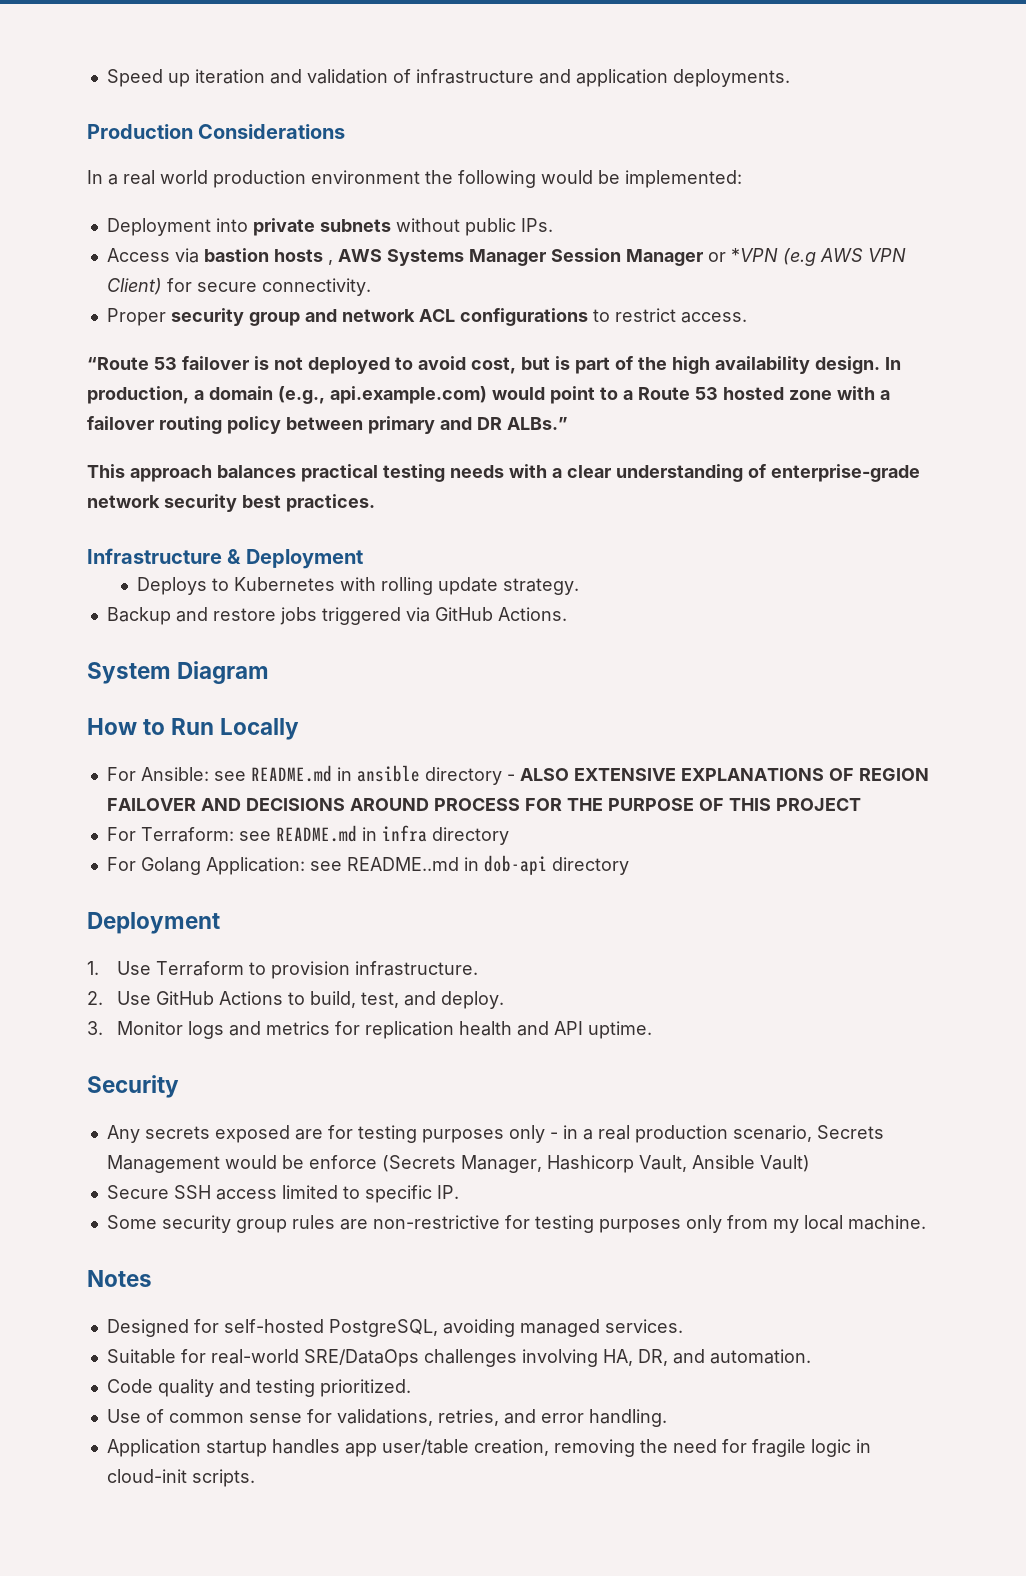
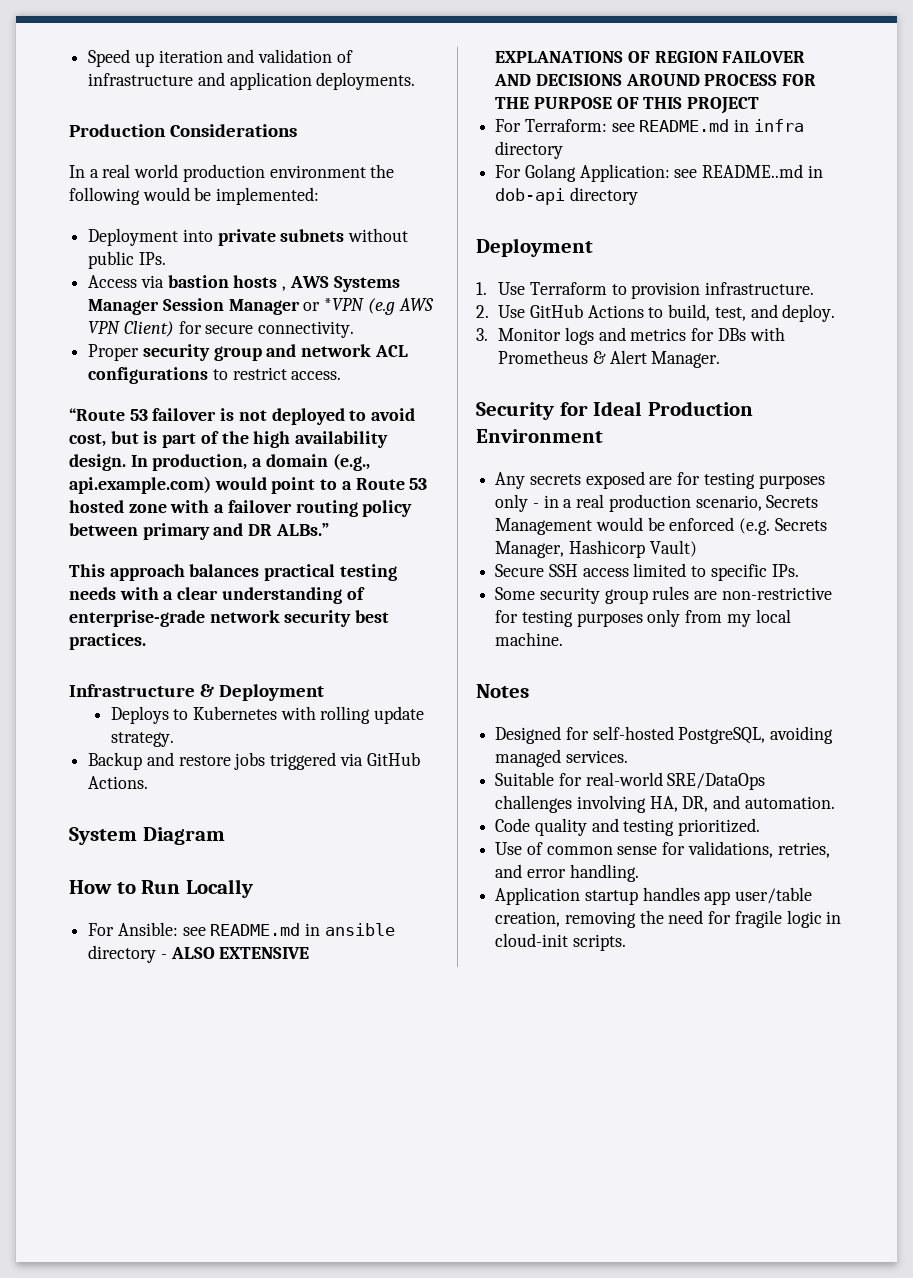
- 3. Monitor logs and metrics for replication health and API uptime.
- Security
+ 3. Monitor logs and metrics for DBs with Prometheus & Alert Manager.
+ Security for Ideal Production Environment
- Any secrets exposed are for testing purposes only - in a real production scenario, Secrets Management would be enforce (Secrets Manager, Hashicorp Vault, Ansible Vault)
+ Any secrets exposed are for testing purposes only - in a real production scenario, Secrets Management would be enforced (e.g. Secrets Manager, Hashicorp Vault)
- Secure SSH access limited to specific IP.
+ Secure SSH access limited to specific IPs.

